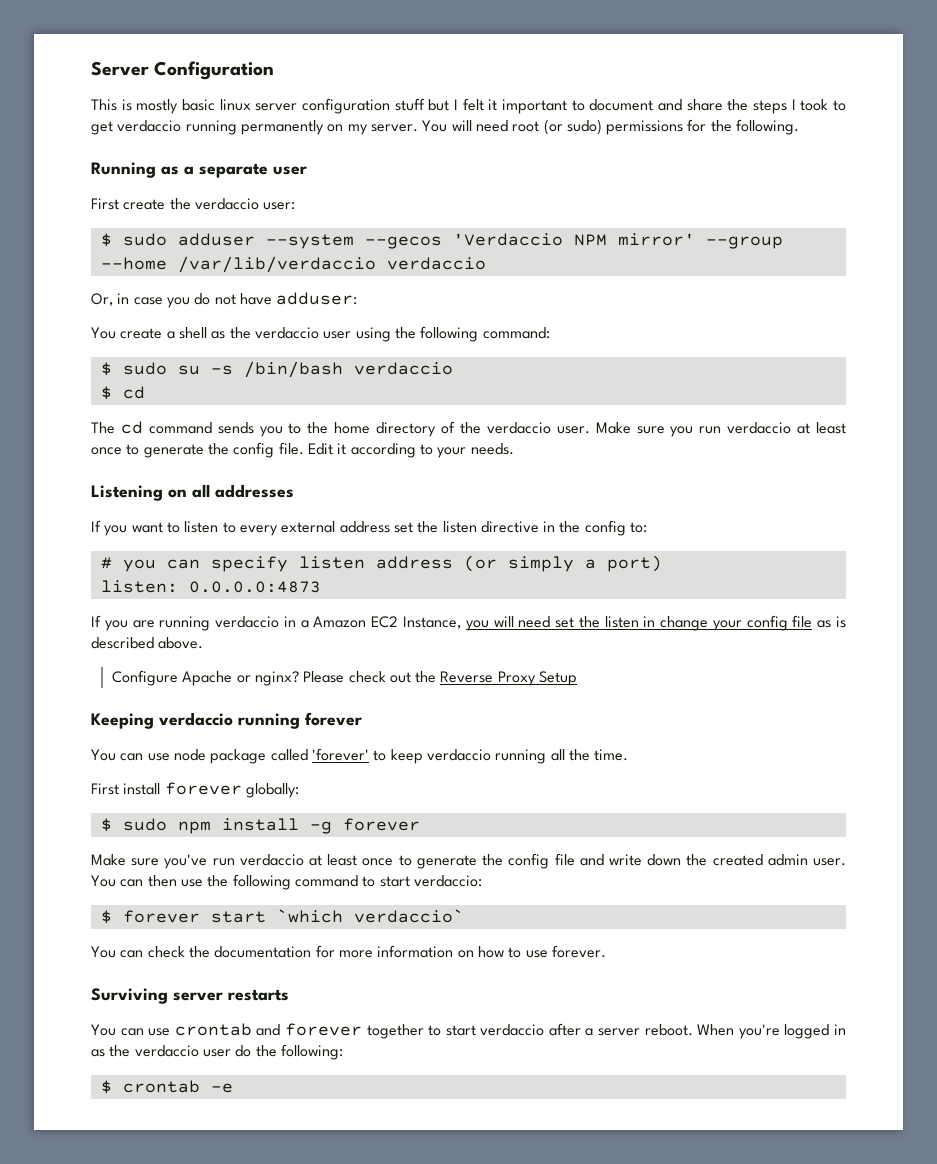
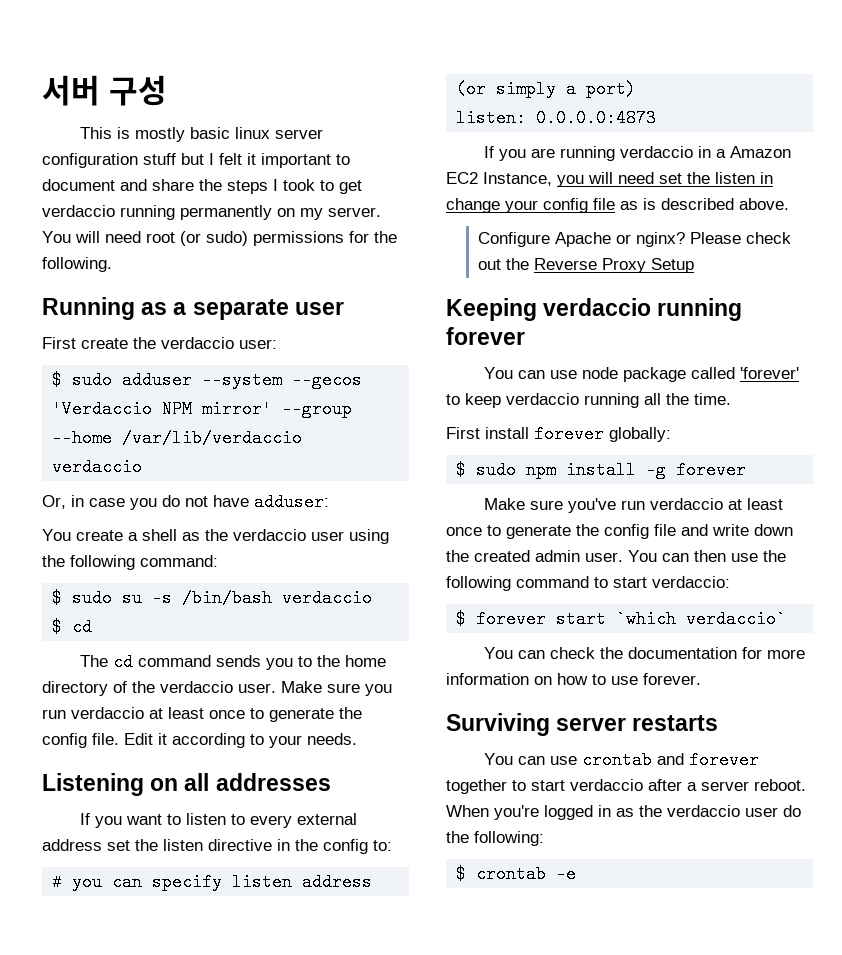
- Server Configuration
+ 서버 구성

